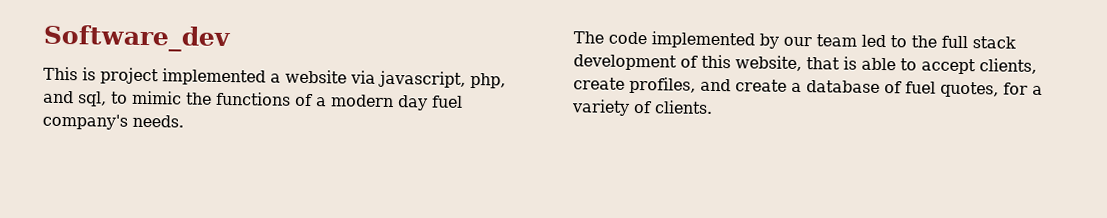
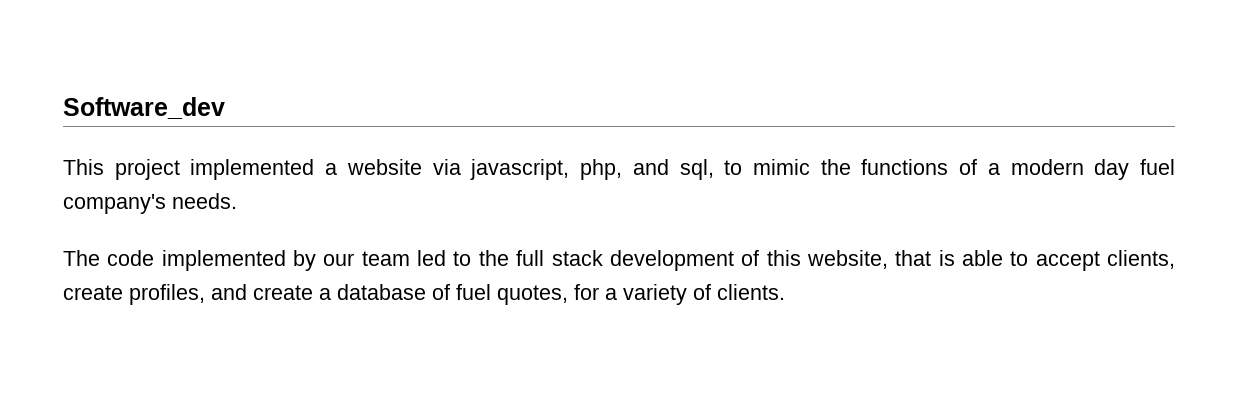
- This is project implemented a website via javascript, php, and sql, to mimic the functions of a modern day fuel company's needs.
+ This project implemented a website via javascript, php, and sql, to mimic the functions of a modern day fuel company's needs.

